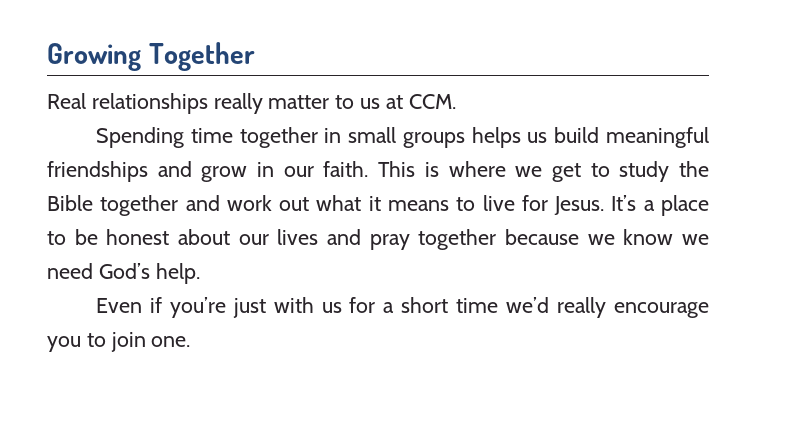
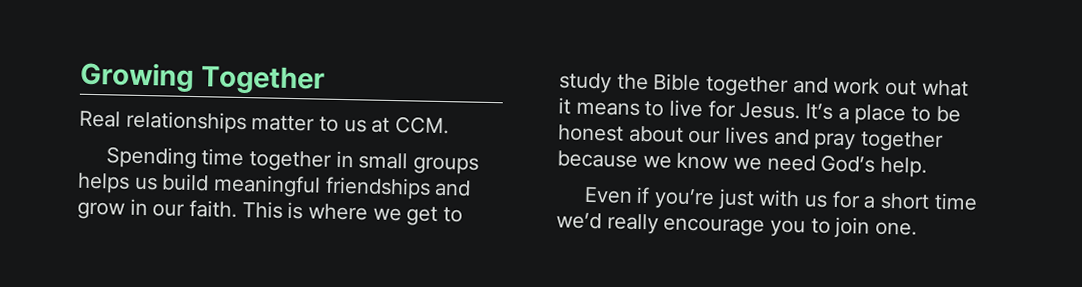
- Real relationships really matter to us at CCM.
+ Real relationships matter to us at CCM.

